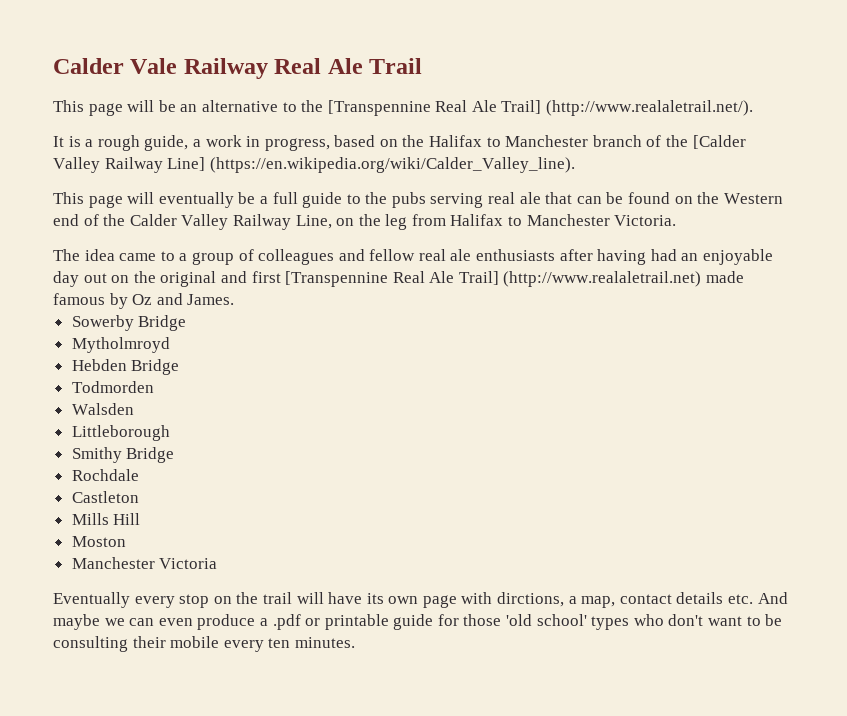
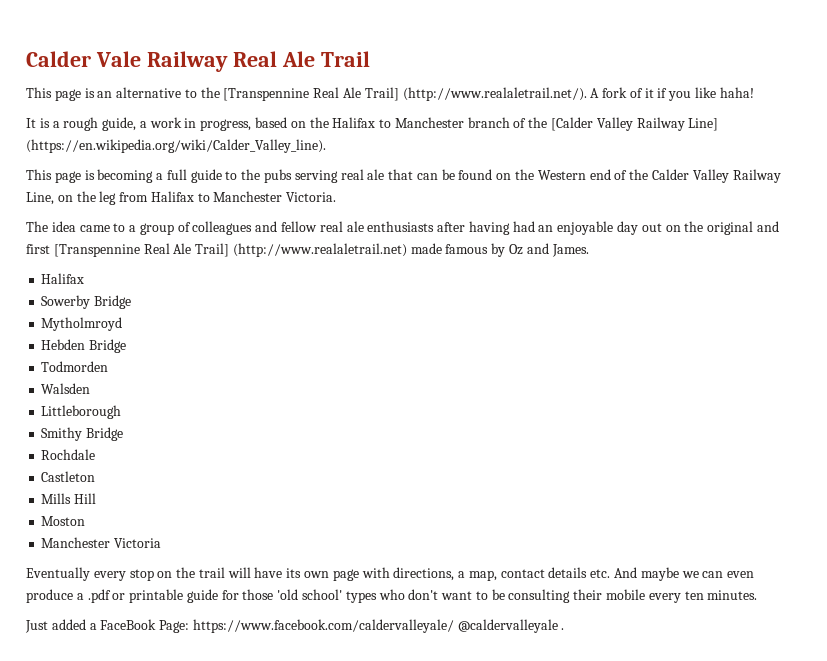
- This page will be an alternative to the [Transpennine Real Ale Trail] (http://www.realaletrail.net/).
+ This page is an alternative to the [Transpennine Real Ale Trail] (http://www.realaletrail.net/). A fork of it if you like haha!
- This page will eventually be a full guide to the pubs serving real ale that can be found on the Western end of the Calder Valley Railway Line, on the leg from Halifax to Manchester Victoria.
+ This page is becoming a full guide to the pubs serving real ale that can be found on the Western end of the Calder Valley Railway Line, on the leg from Halifax to Manchester Victoria.
  The idea came to a group of colleagues and fellow real ale enthusiasts after having had an enjoyable day out on the original and first [Transpennine Real Ale Trail] (http://www.realaletrail.net) made famous by Oz and James.
+ Halifax
- Eventually every stop on the trail will have its own page with dirctions, a map, contact details etc. And maybe we can even produce a .pdf or printable guide for those 'old school' types who don't want to be consulting their mobile every ten minutes.
+ Eventually every stop on the trail will have its own page with directions, a map, contact details etc. And maybe we can even produce a .pdf or printable guide for those 'old school' types who don't want to be consulting their mobile every ten minutes.
+ Just added a FaceBook Page: https://www.facebook.com/caldervalleyale/ @caldervalleyale .

